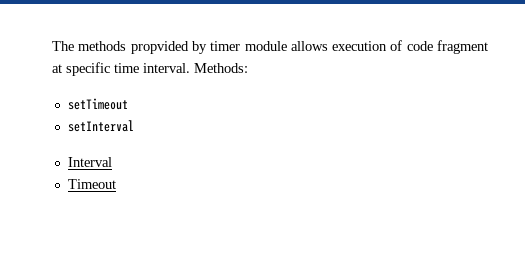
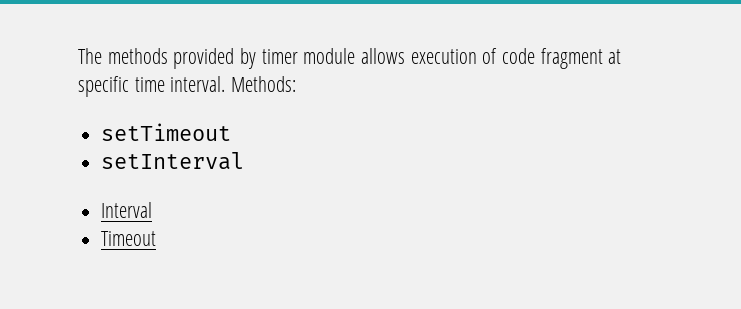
- The methods propvided by timer module allows execution of code fragment at specific time interval.
+ The methods provided by timer module allows execution of code fragment at specific time interval.

